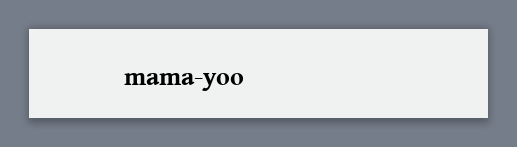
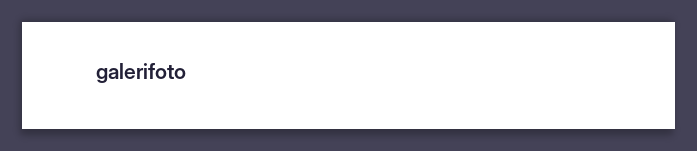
- mama-yoo
+ galerifoto

